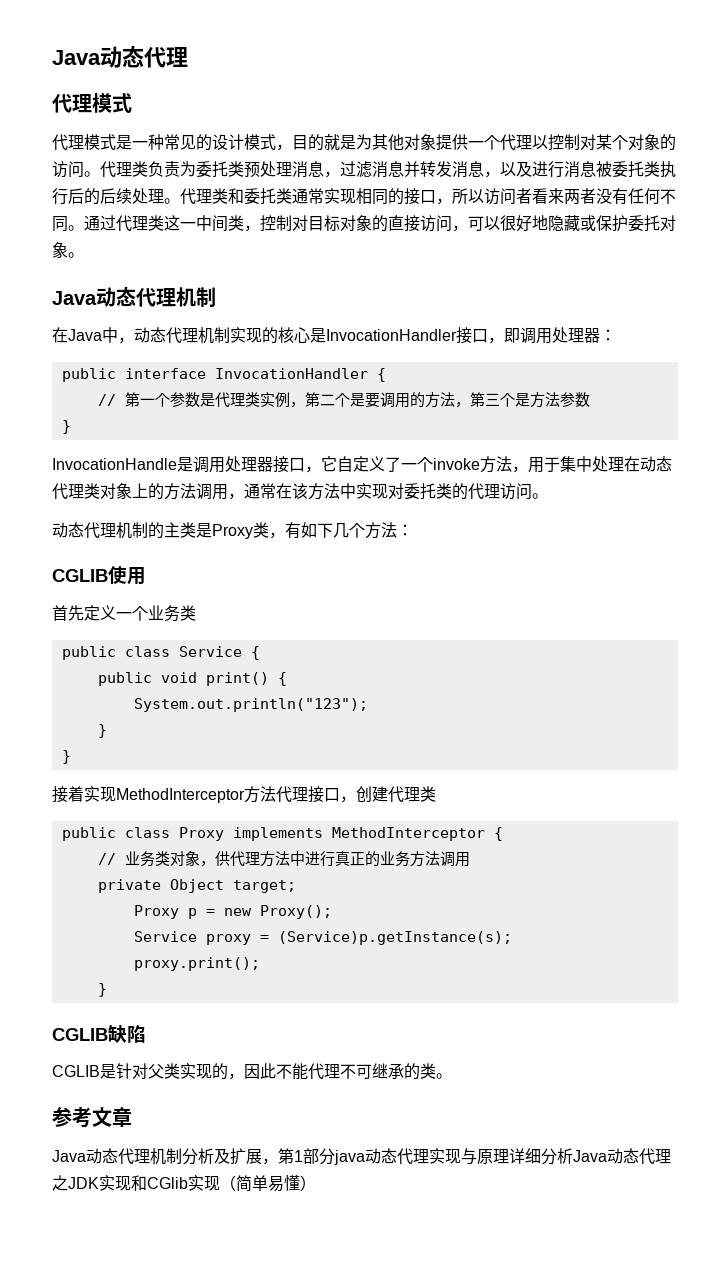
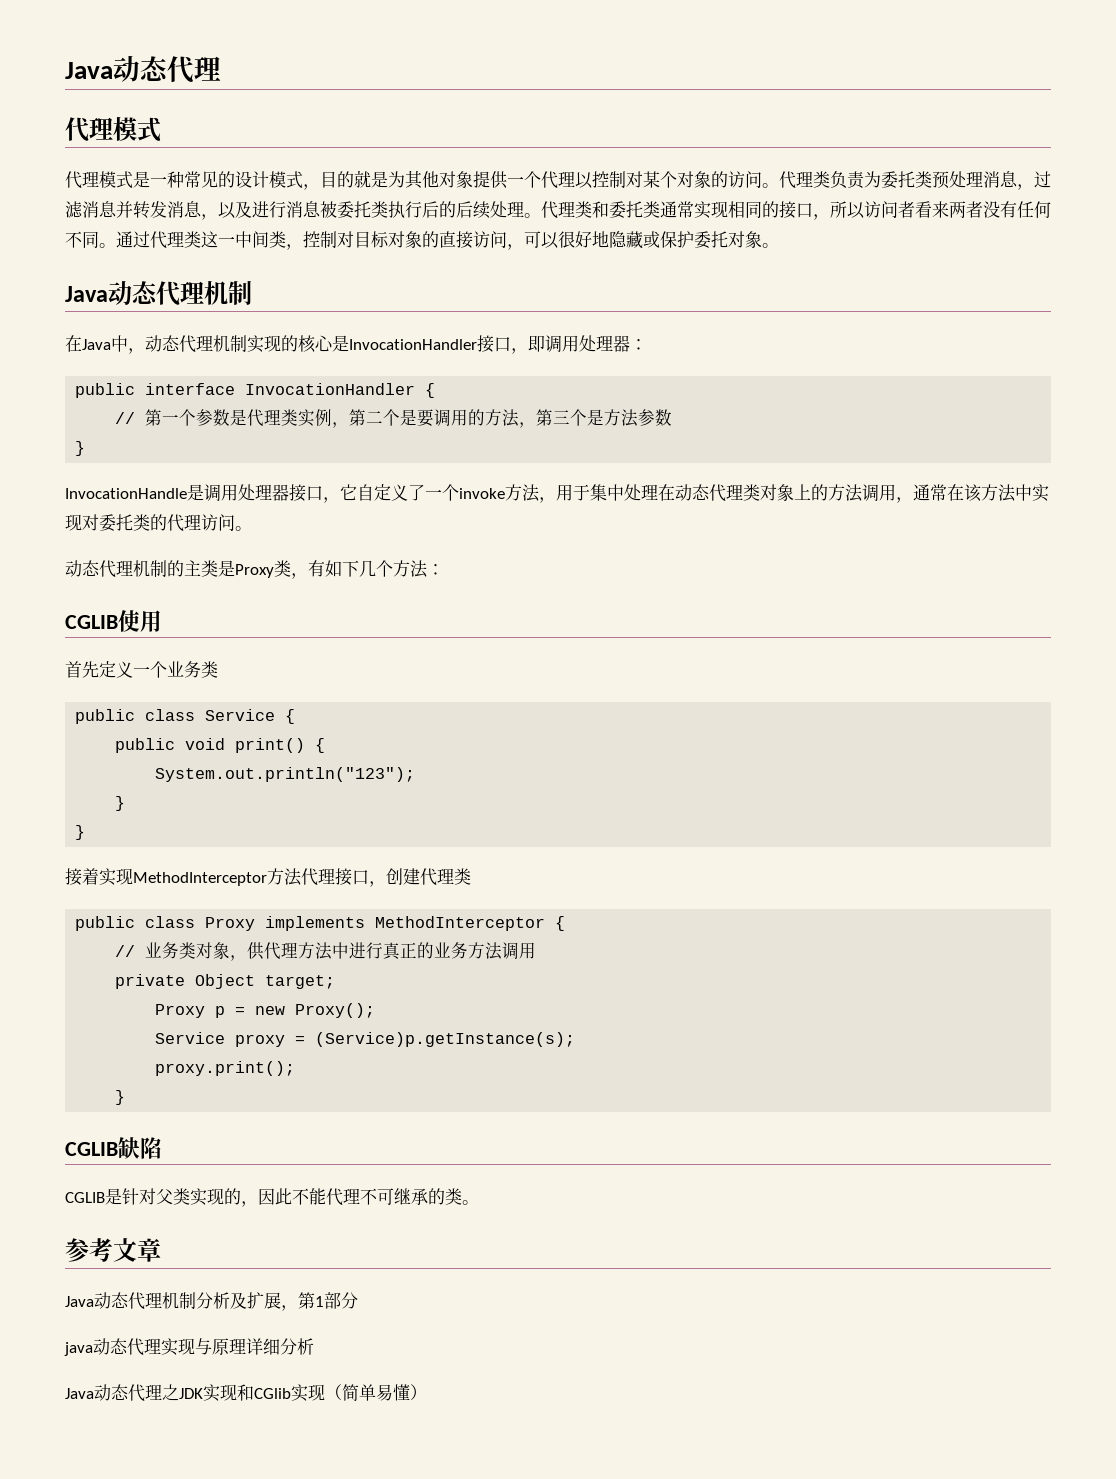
- Java动态代理机制分析及扩展，第1部分java动态代理实现与原理详细分析Java动态代理之JDK实现和CGlib实现（简单易懂）
+ Java动态代理机制分析及扩展，第1部分
+ java动态代理实现与原理详细分析
+ Java动态代理之JDK实现和CGlib实现（简单易懂）

